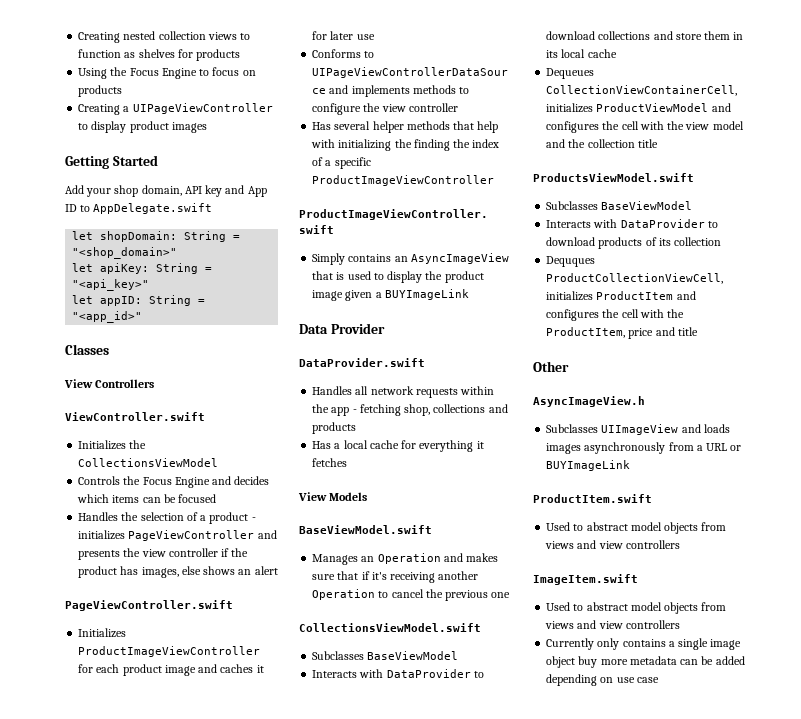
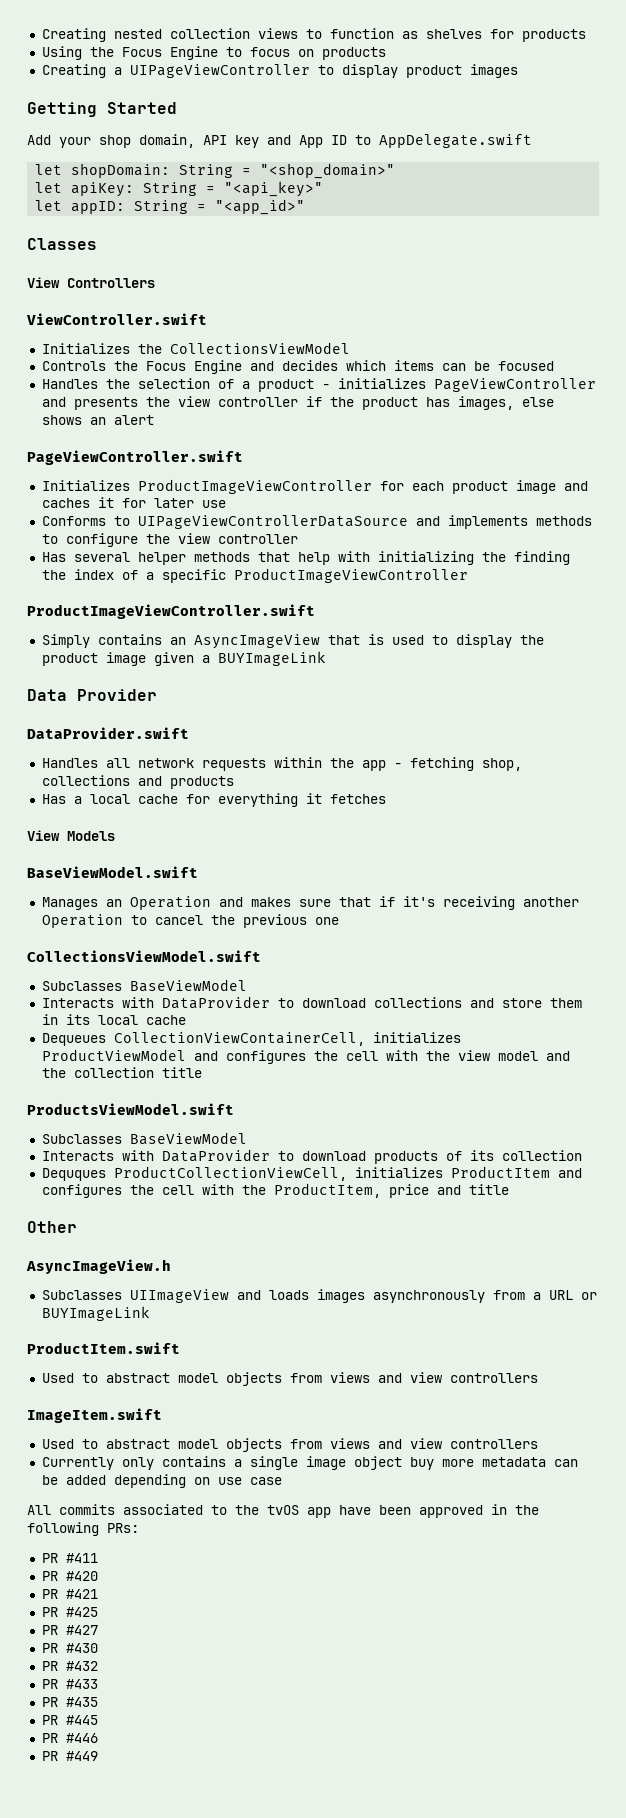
+ All commits associated to the tvOS app have been approved in the following PRs:
+ PR #411
+ PR #420
+ PR #421
+ PR #425
+ PR #427
+ PR #430
+ PR #432
+ PR #433
+ PR #435
+ PR #445
+ PR #446
+ PR #449

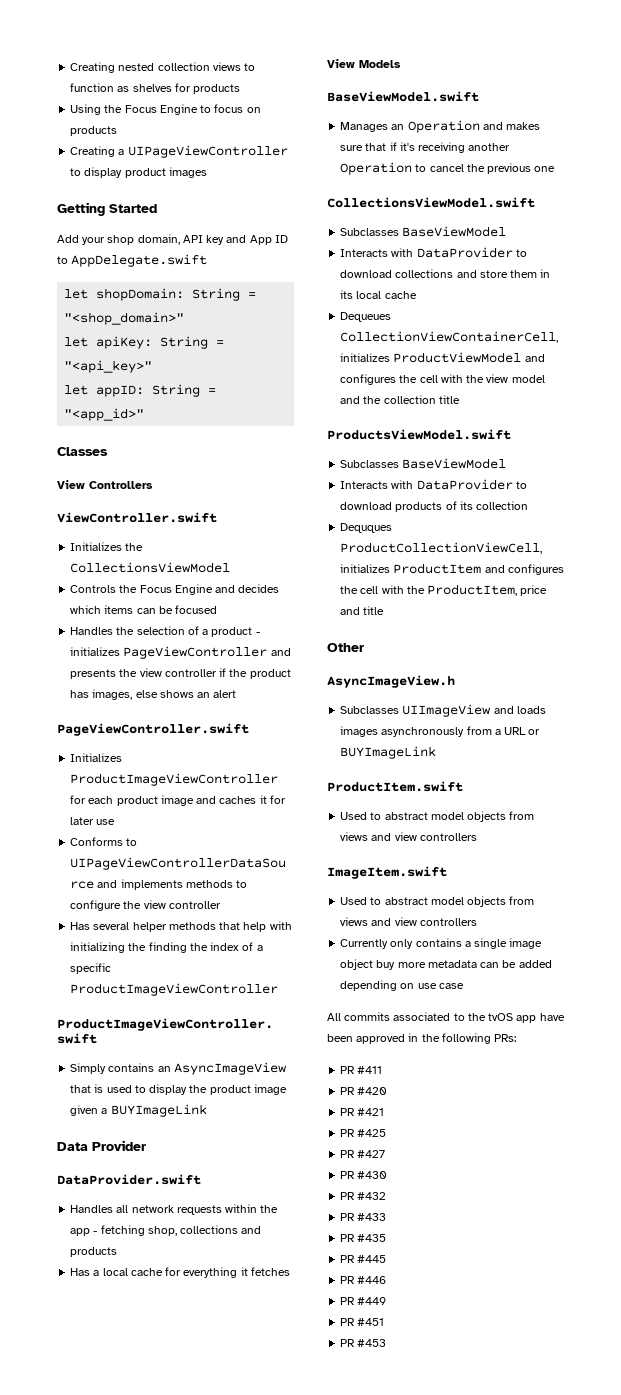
+ PR #451
+ PR #453

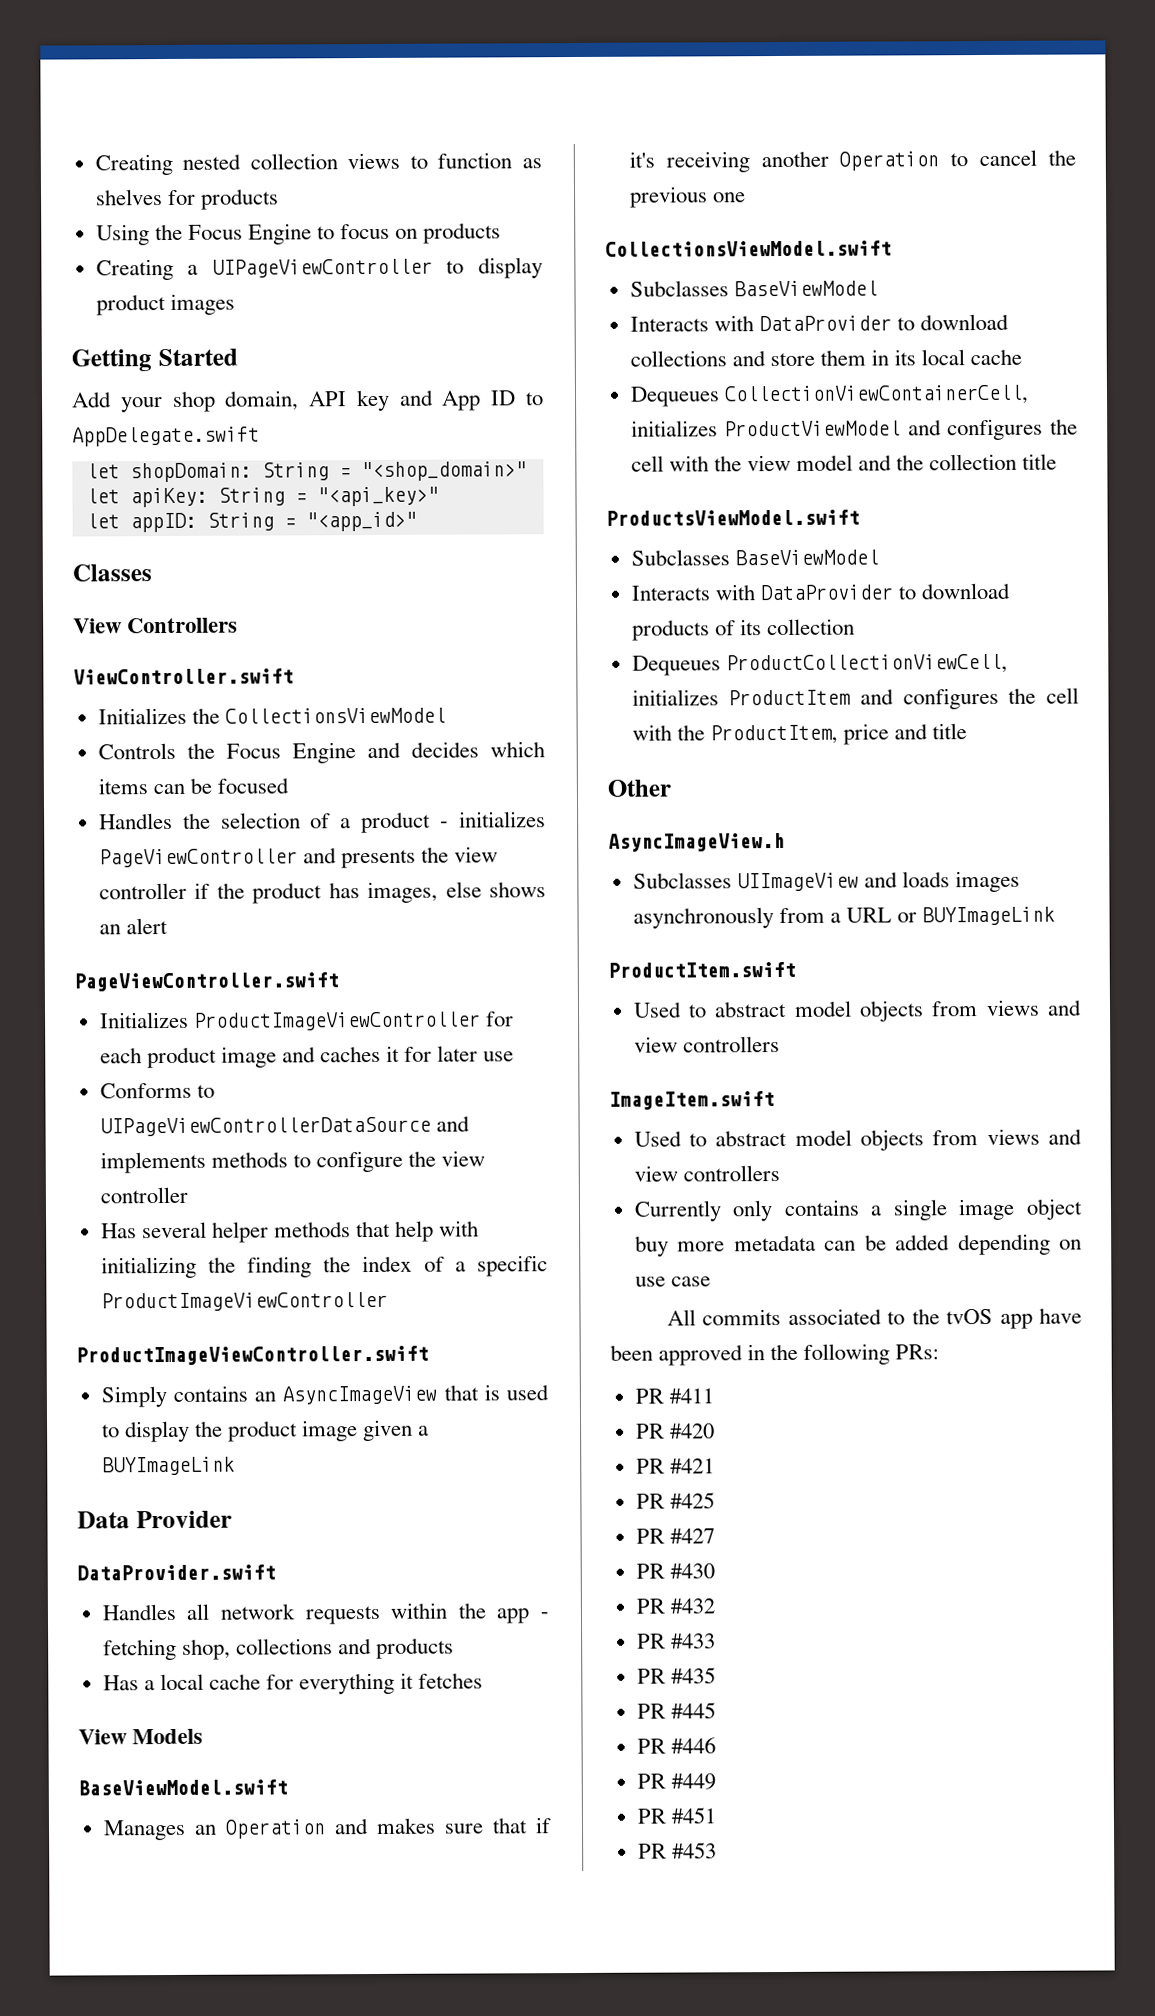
- Dequques ProductCollectionViewCell, initializes ProductItem and configures the cell with the ProductItem, price and title
+ Dequeues ProductCollectionViewCell, initializes ProductItem and configures the cell with the ProductItem, price and title

